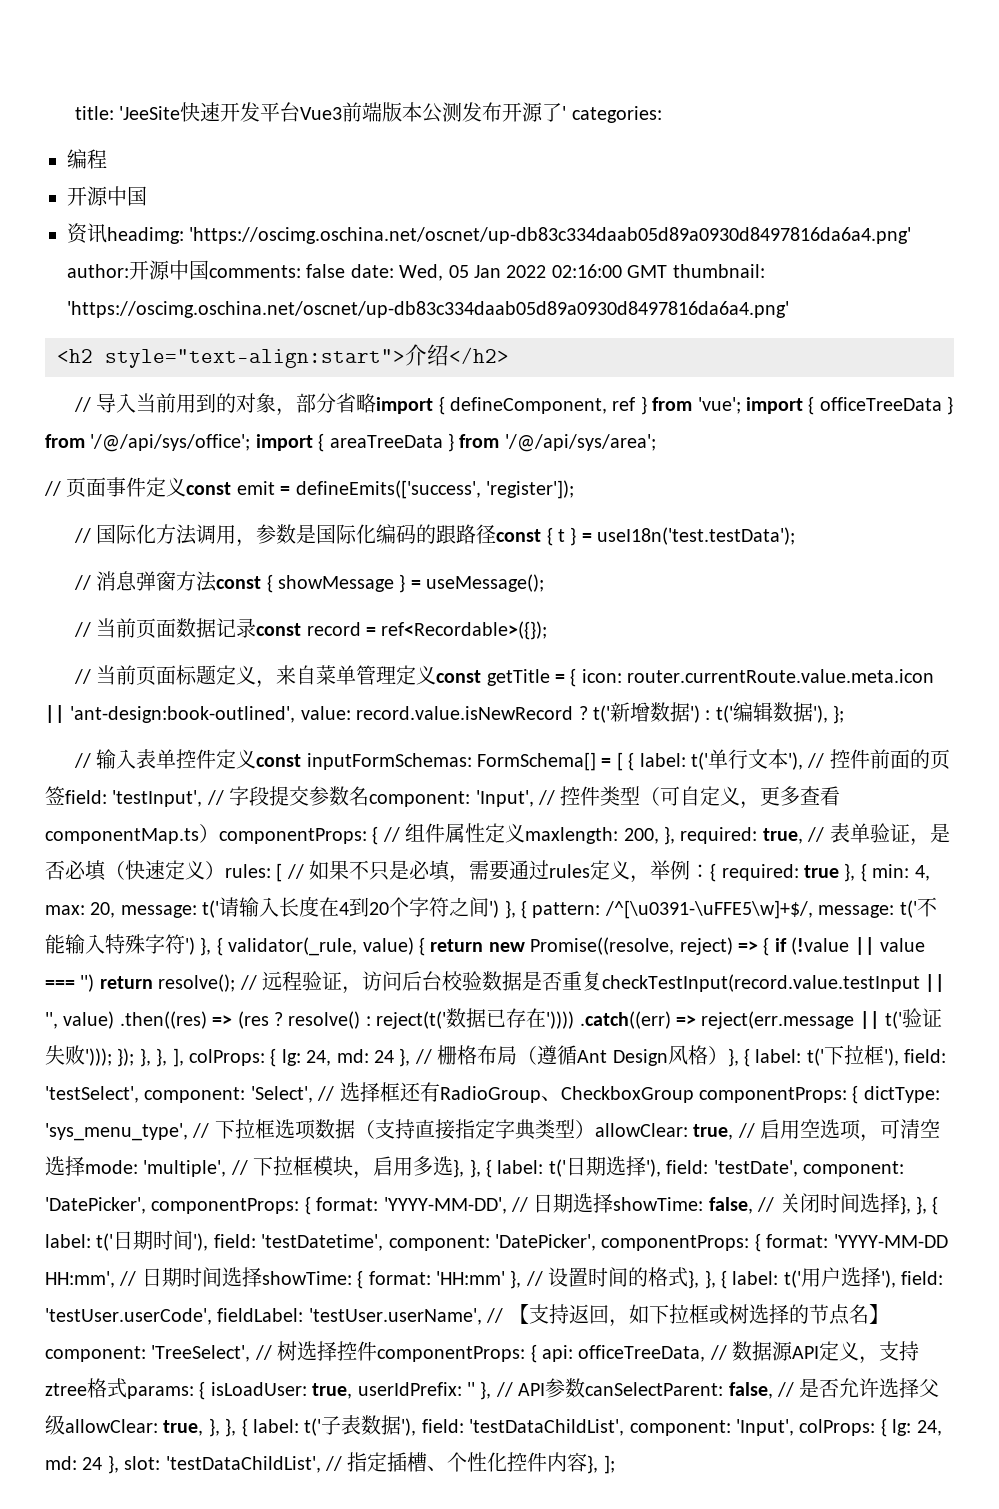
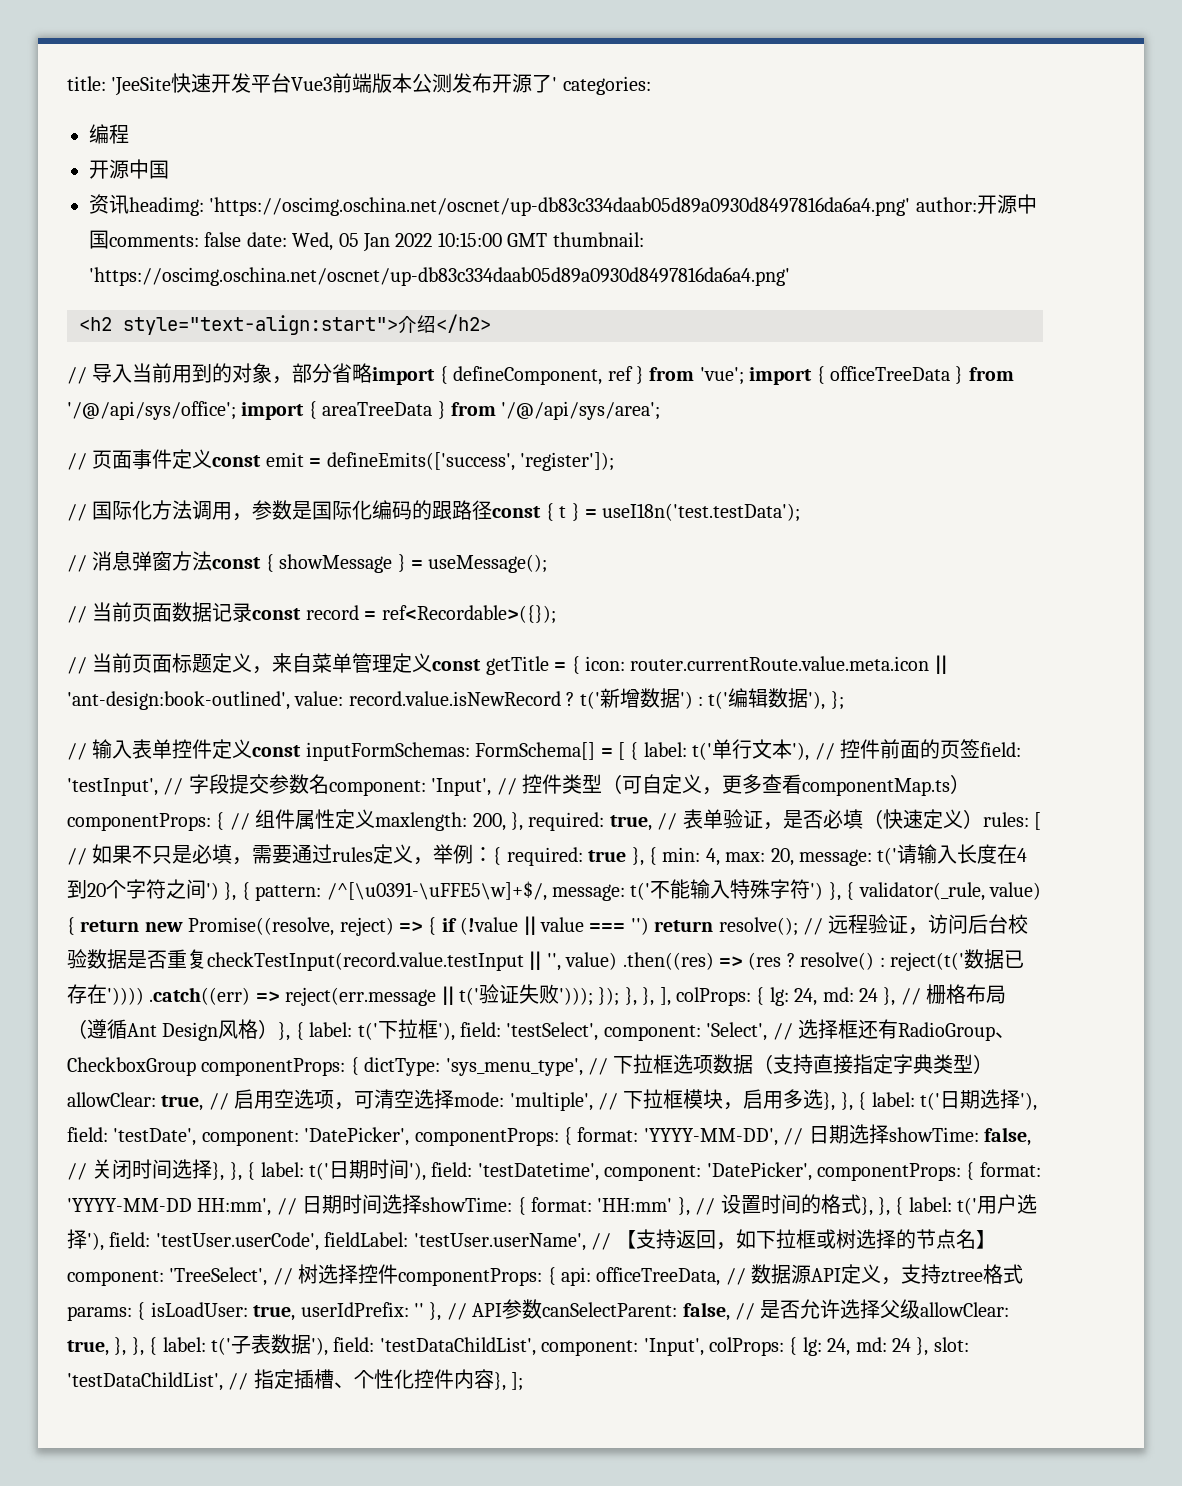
- 资讯headimg: 'https://oscimg.oschina.net/oscnet/up-db83c334daab05d89a0930d8497816da6a4.png' author:开源中国comments: false date: Wed, 05 Jan 2022 02:16:00 GMT thumbnail: 'https://oscimg.oschina.net/oscnet/up-db83c334daab05d89a0930d8497816da6a4.png'
+ 资讯headimg: 'https://oscimg.oschina.net/oscnet/up-db83c334daab05d89a0930d8497816da6a4.png' author:开源中国comments: false date: Wed, 05 Jan 2022 10:15:00 GMT thumbnail: 'https://oscimg.oschina.net/oscnet/up-db83c334daab05d89a0930d8497816da6a4.png'

